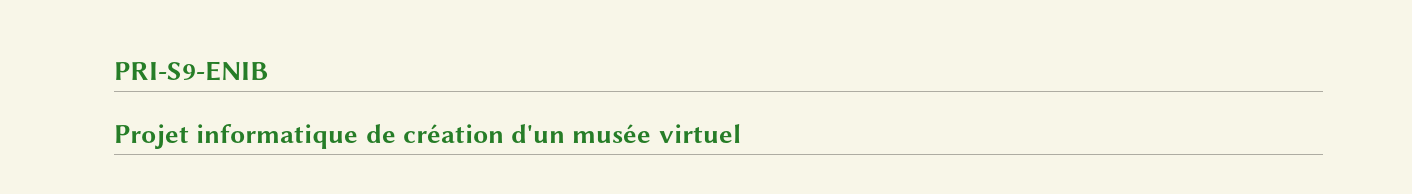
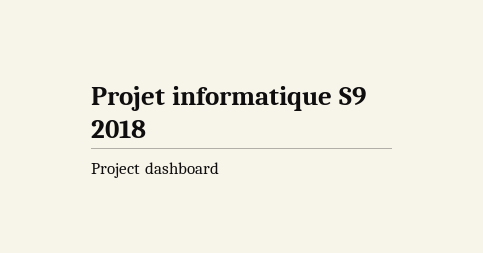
- PRI-S9-ENIB
- Projet informatique de création d'un musée virtuel
+ Projet informatique S9 2018
+ Project dashboard

